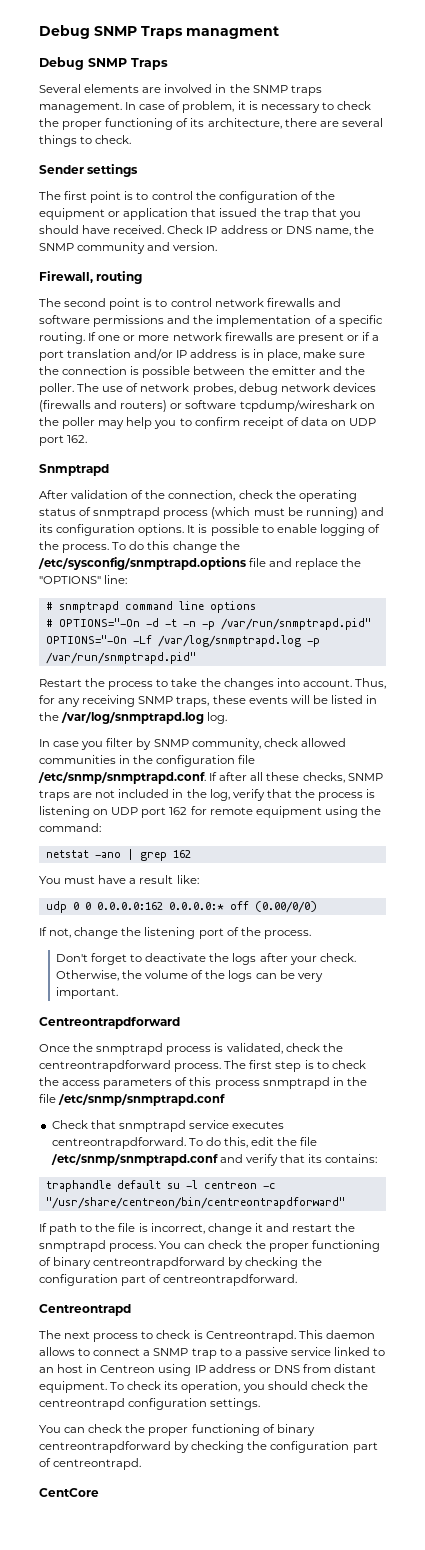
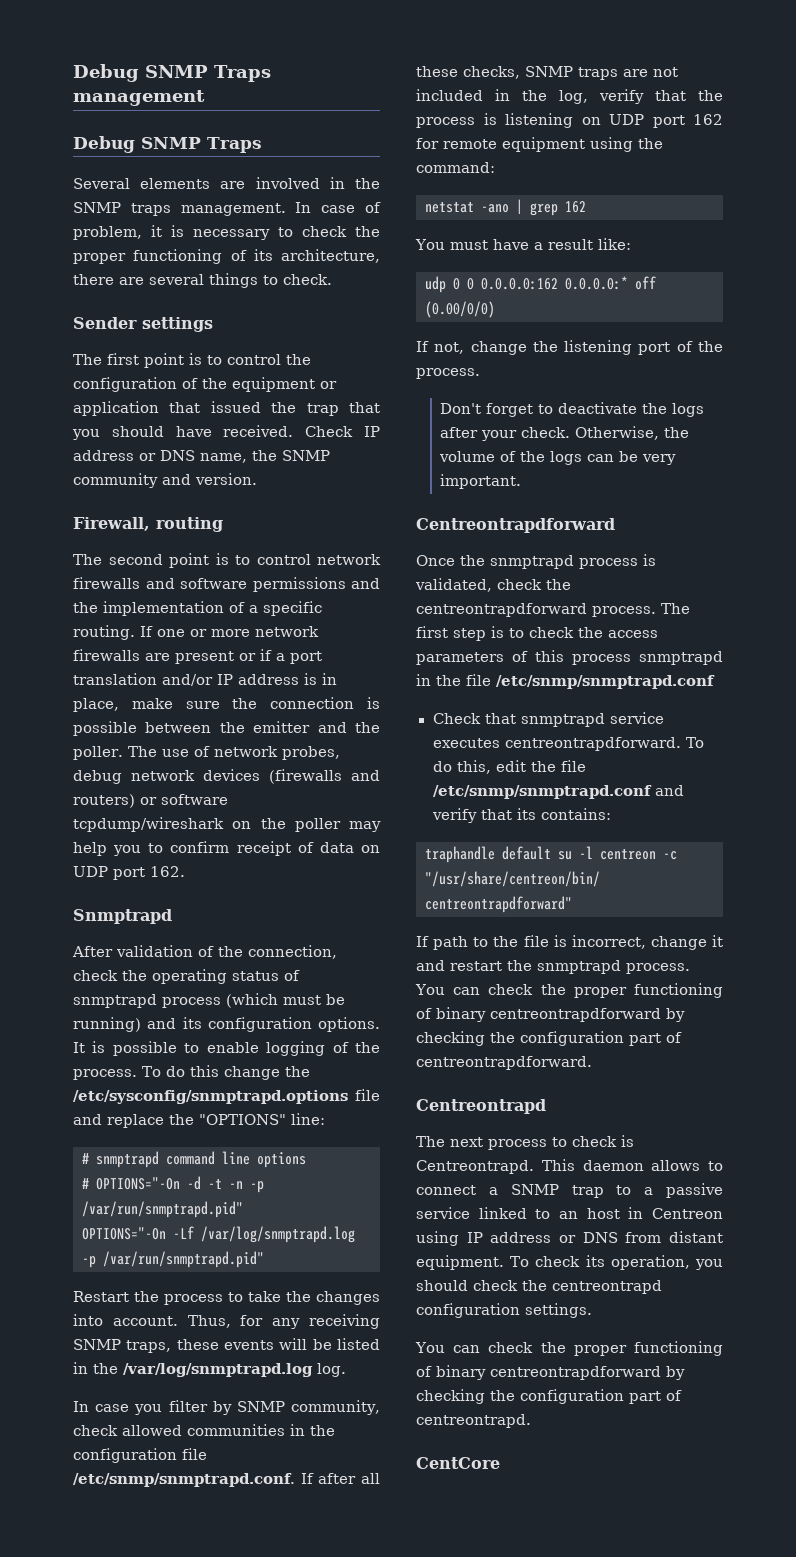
- Debug SNMP Traps managment
+ Debug SNMP Traps management

